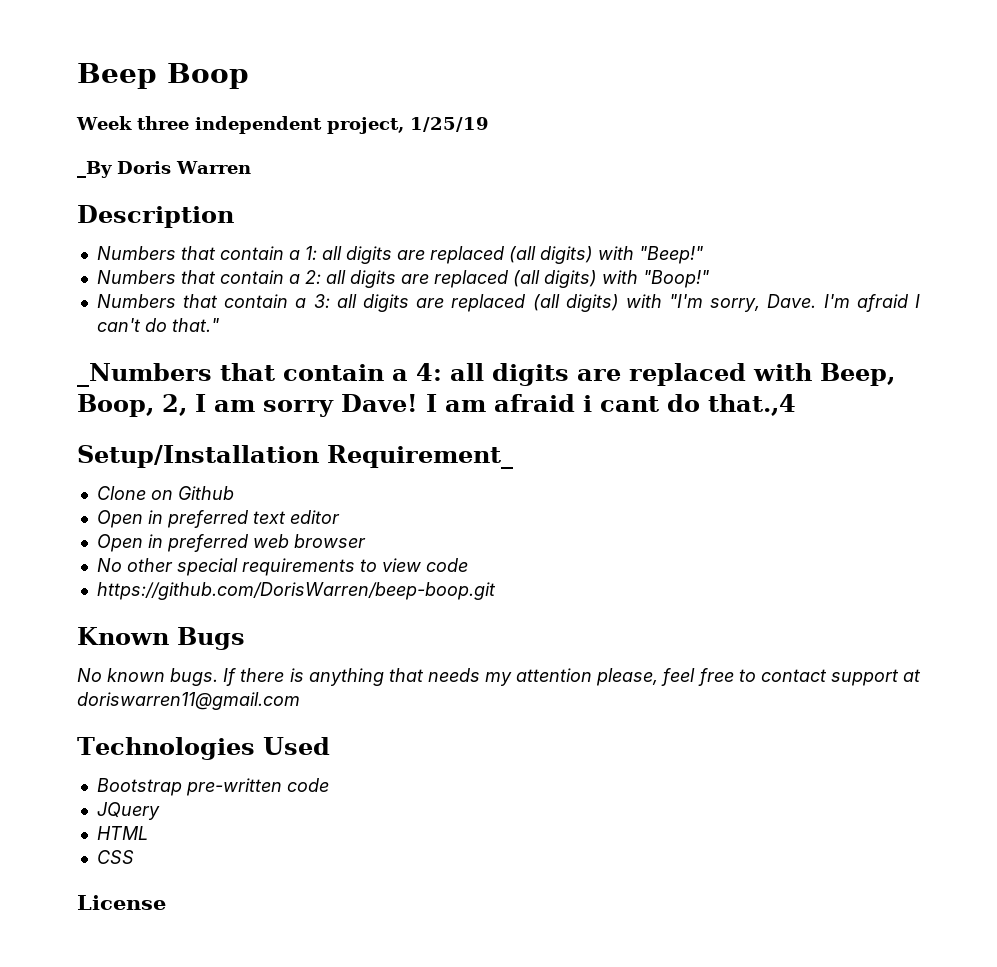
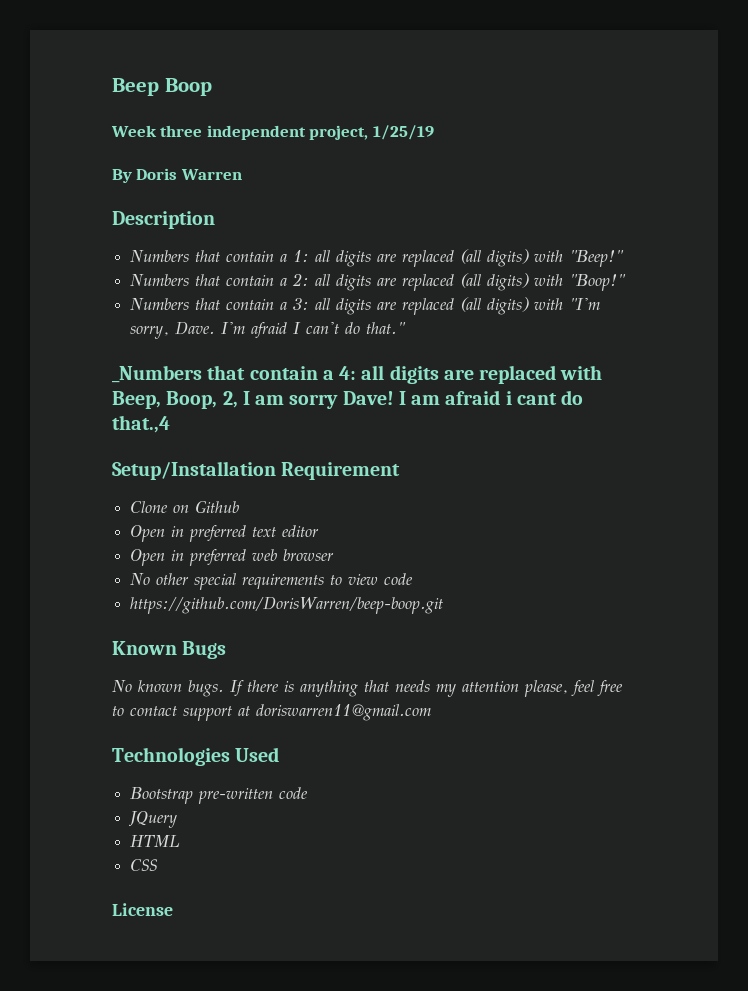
- _By Doris Warren
+ By Doris Warren
- Setup/Installation Requirement_
+ Setup/Installation Requirement

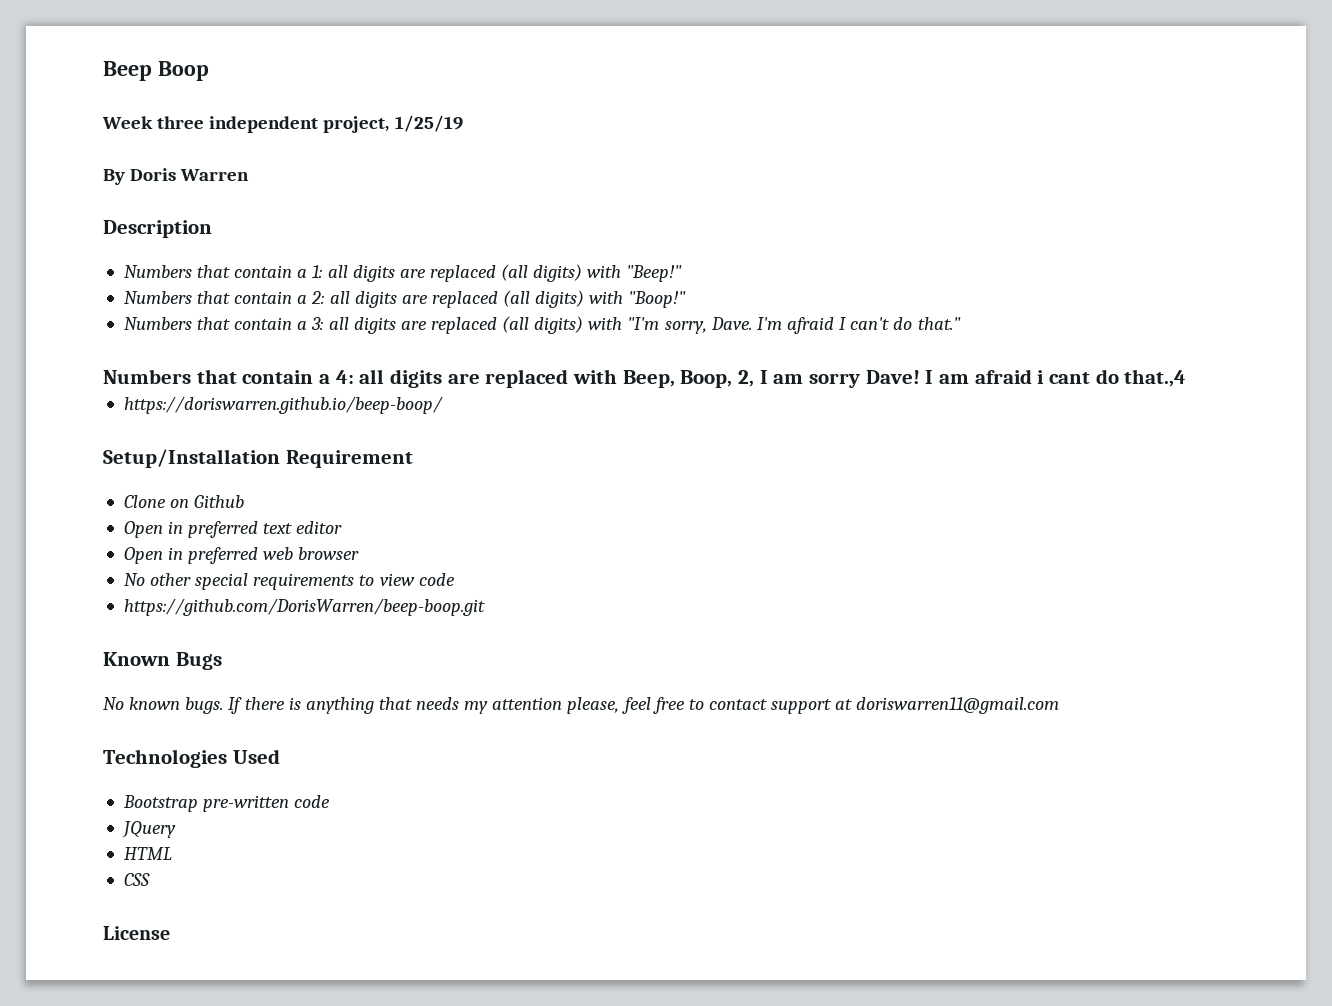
- _Numbers that contain a 4: all digits are replaced with Beep, Boop, 2, I am sorry Dave!
+ Numbers that contain a 4: all digits are replaced with Beep, Boop, 2, I am sorry Dave!
+ https://doriswarren.github.io/beep-boop/

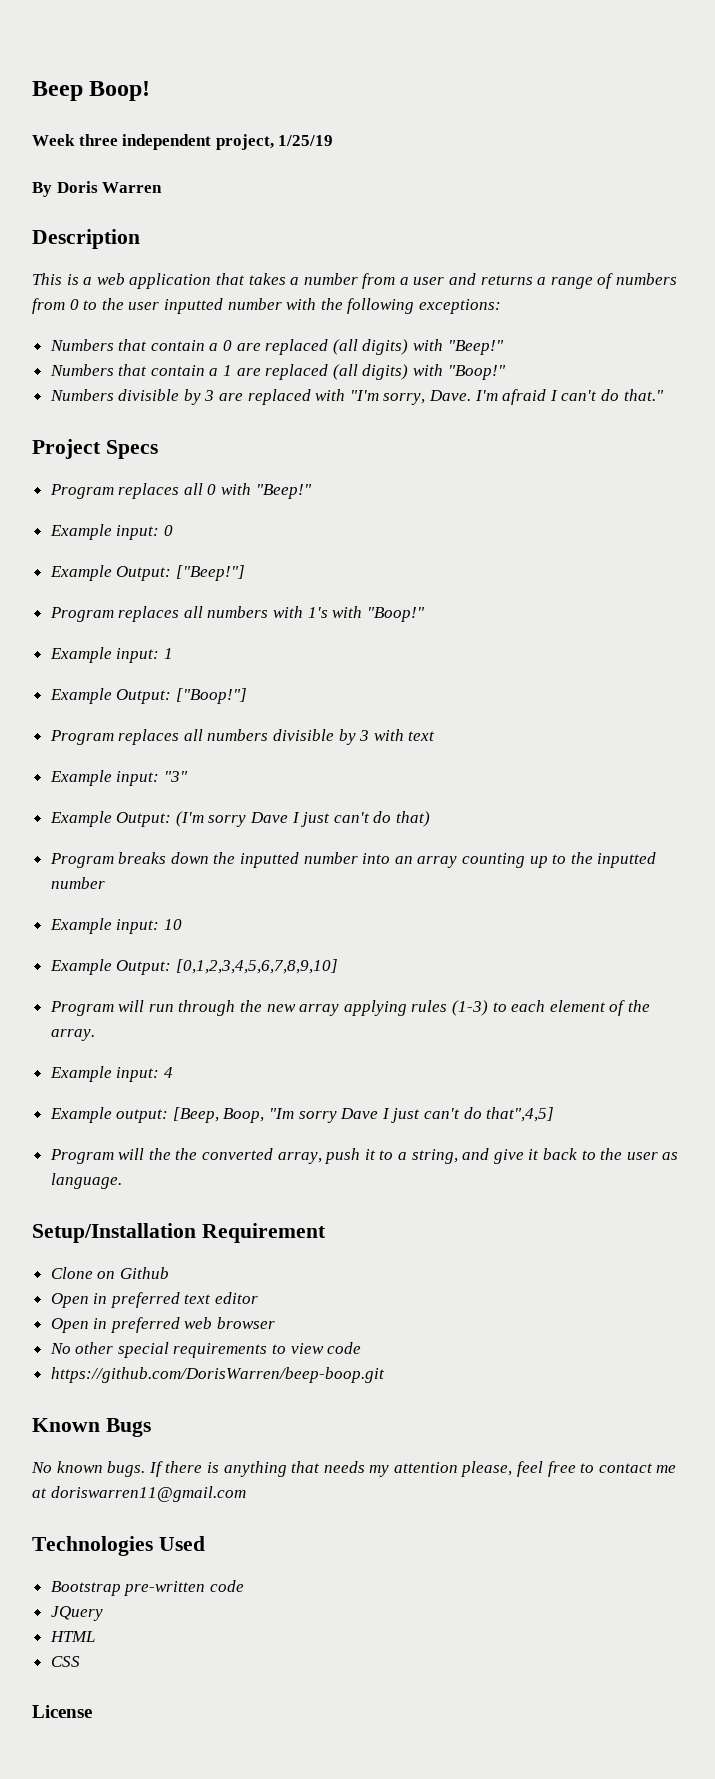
- Beep Boop
+ Beep Boop!
- Numbers that contain a 1: all digits are replaced (all digits) with "Beep!"
+ This is a web application that takes a number from a user and returns a range of numbers from 0 to the user inputted number with the following exceptions:
+ Numbers that contain a 0 are replaced (all digits) with "Beep!"
- Numbers that contain a 2: all digits are replaced (all digits) with "Boop!"
+ Numbers that contain a 1 are replaced (all digits) with "Boop!"
- Numbers that contain a 3: all digits are replaced (all digits) with "I'm sorry, Dave.
+ Numbers divisible by 3 are replaced with "I'm sorry, Dave.
- Numbers that contain a 4: all digits are replaced with Beep, Boop, 2, I am sorry Dave! I am afraid i cant do that.,4
- https://doriswarren.github.io/beep-boop/
+ Project Specs
+ Program replaces all 0 with "Beep!"
+ Example input: 0
+ Example Output: ["Beep!"]
+ Program replaces all numbers with 1's with "Boop!"
+ Example input: 1
+ Example Output: ["Boop!"]
+ Program replaces all numbers divisible by 3 with text
+ Example input: "3"
+ Example Output: (I'm sorry Dave I just can't do that)
+ Program breaks down the inputted number into an array counting up to the inputted number
+ Example input: 10
+ Example Output: [0,1,2,3,4,5,6,7,8,9,10]
+ Program will run through the new array applying rules (1-3) to each element of the array.
+ Example input: 4
+ Example output: [Beep, Boop, "Im sorry Dave I just can't do that",4,5]
+ Program will the the converted array, push it to a string, and give it back to the user as language.
- If there is anything that needs my attention please, feel free to contact support at doriswarren11@gmail.com
+ If there is anything that needs my attention please, feel free to contact me at doriswarren11@gmail.com

